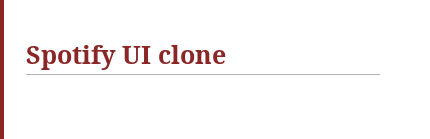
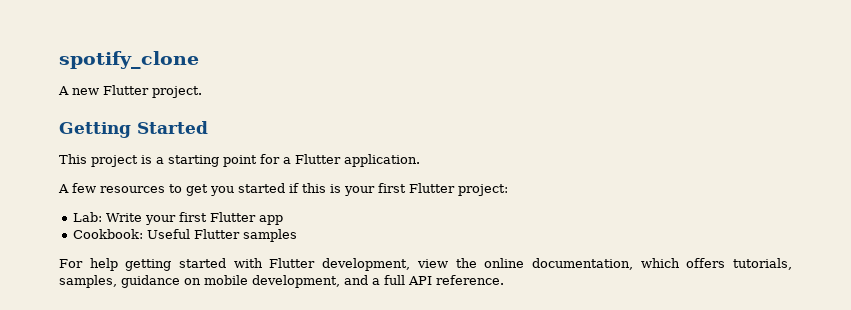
- Spotify UI clone
+ spotify_clone
+ A new Flutter project.
+ Getting Started
+ This project is a starting point for a Flutter application.
+ A few resources to get you started if this is your first Flutter project:
+ Lab: Write your first Flutter app
+ Cookbook: Useful Flutter samples
+ For help getting started with Flutter development, view the online documentation, which offers tutorials, samples, guidance on mobile development, and a full API reference.

